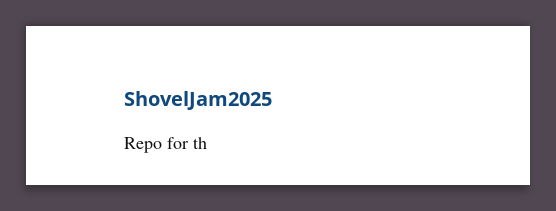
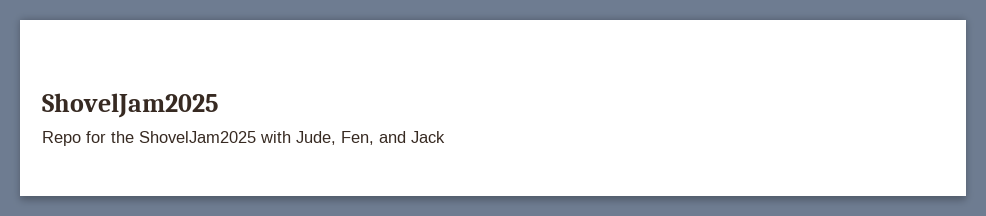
- Repo for th
+ Repo for the ShovelJam2025 with Jude, Fen, and Jack

